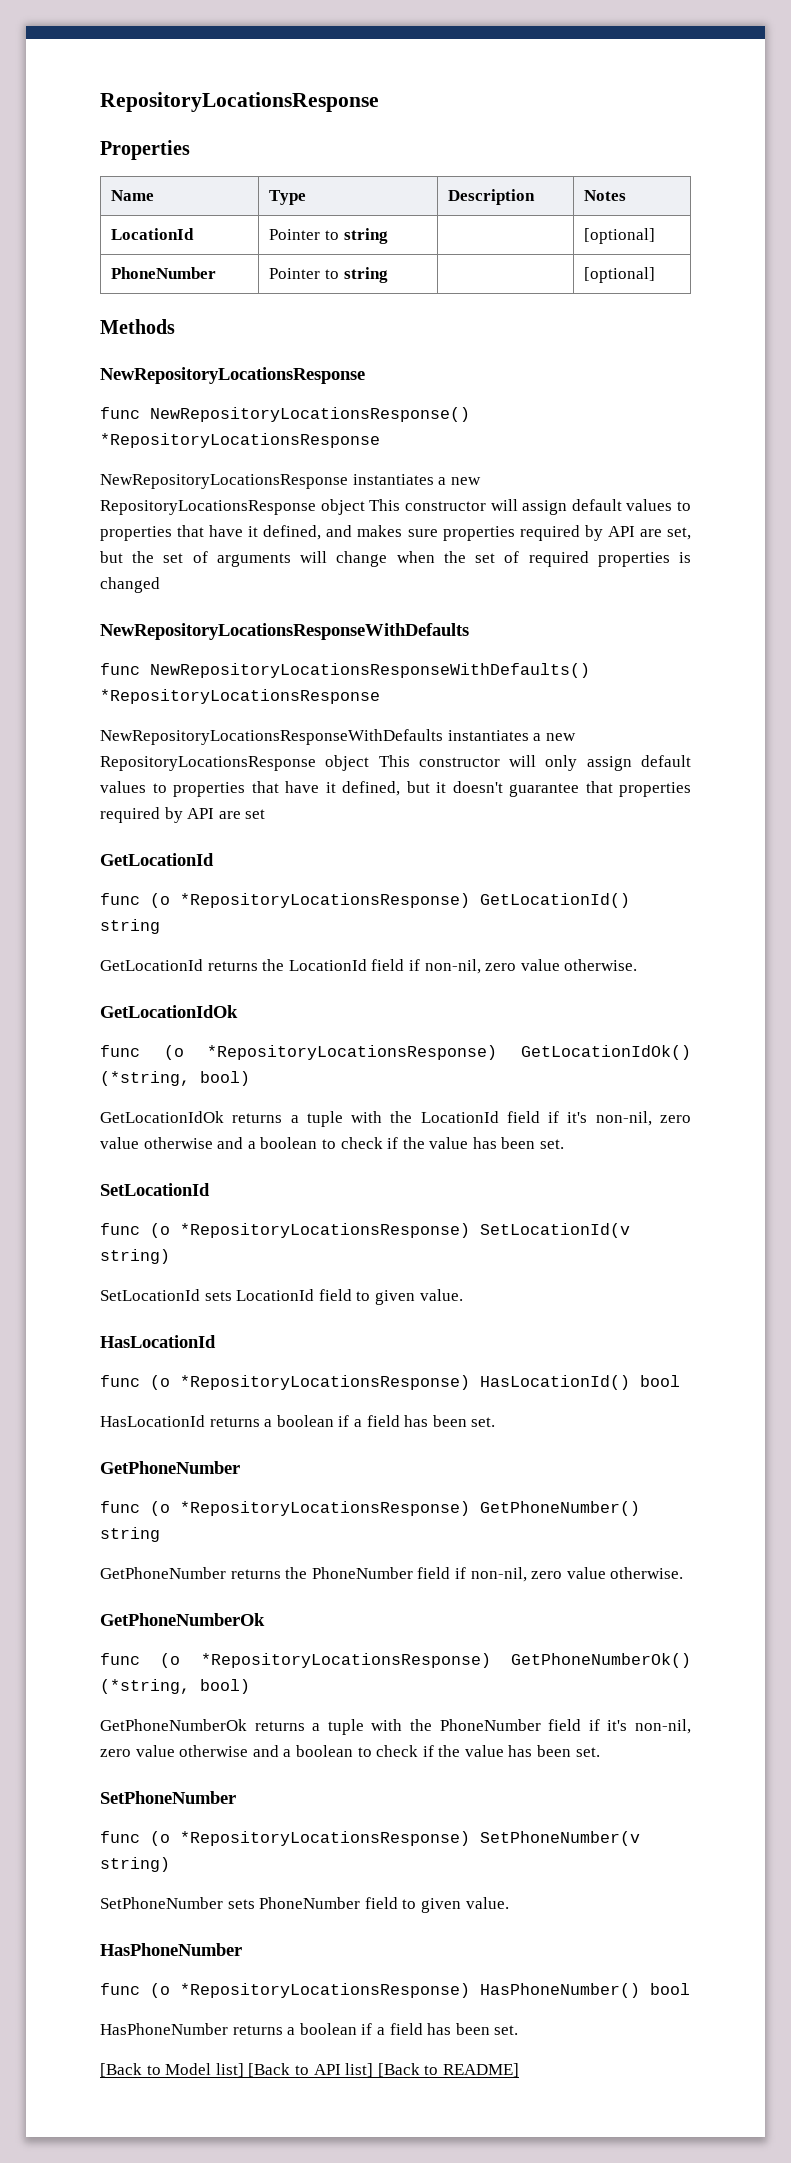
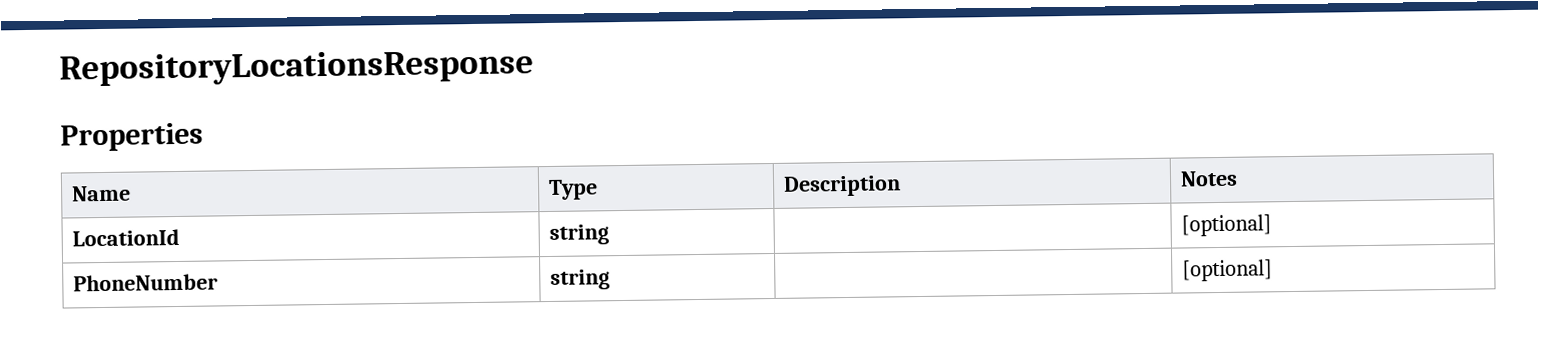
- LocationId | Pointer to string | | [optional]
+ LocationId | string | | [optional]
- PhoneNumber | Pointer to string | | [optional]
- Methods
- NewRepositoryLocationsResponse
- func NewRepositoryLocationsResponse() *RepositoryLocationsResponse
- NewRepositoryLocationsResponse instantiates a new RepositoryLocationsResponse object This constructor will assign default values to properties that have it defined, and makes sure properties required by API are set, but the set of arguments will change when the set of required properties is changed
- NewRepositoryLocationsResponseWithDefaults
- func NewRepositoryLocationsResponseWithDefaults() *RepositoryLocationsResponse
- NewRepositoryLocationsResponseWithDefaults instantiates a new RepositoryLocationsResponse object This constructor will only assign default values to properties that have it defined, but it doesn't guarantee that properties required by API are set
- GetLocationId
- func (o *RepositoryLocationsResponse) GetLocationId() string
- GetLocationId returns the LocationId field if non-nil, zero value otherwise.
- GetLocationIdOk
- func (o *RepositoryLocationsResponse) GetLocationIdOk() (*string, bool)
- GetLocationIdOk returns a tuple with the LocationId field if it's non-nil, zero value otherwise and a boolean to check if the value has been set.
- SetLocationId
- func (o *RepositoryLocationsResponse) SetLocationId(v string)
- SetLocationId sets LocationId field to given value.
- HasLocationId
- func (o *RepositoryLocationsResponse) HasLocationId() bool
- HasLocationId returns a boolean if a field has been set.
- GetPhoneNumber
- func (o *RepositoryLocationsResponse) GetPhoneNumber() string
- GetPhoneNumber returns the PhoneNumber field if non-nil, zero value otherwise.
- GetPhoneNumberOk
- func (o *RepositoryLocationsResponse) GetPhoneNumberOk() (*string, bool)
- GetPhoneNumberOk returns a tuple with the PhoneNumber field if it's non-nil, zero value otherwise and a boolean to check if the value has been set.
- SetPhoneNumber
- func (o *RepositoryLocationsResponse) SetPhoneNumber(v string)
- SetPhoneNumber sets PhoneNumber field to given value.
- HasPhoneNumber
- func (o *RepositoryLocationsResponse) HasPhoneNumber() bool
- HasPhoneNumber returns a boolean if a field has been set.
- [Back to Model list] [Back to API list] [Back to README]
+ PhoneNumber | string | | [optional]

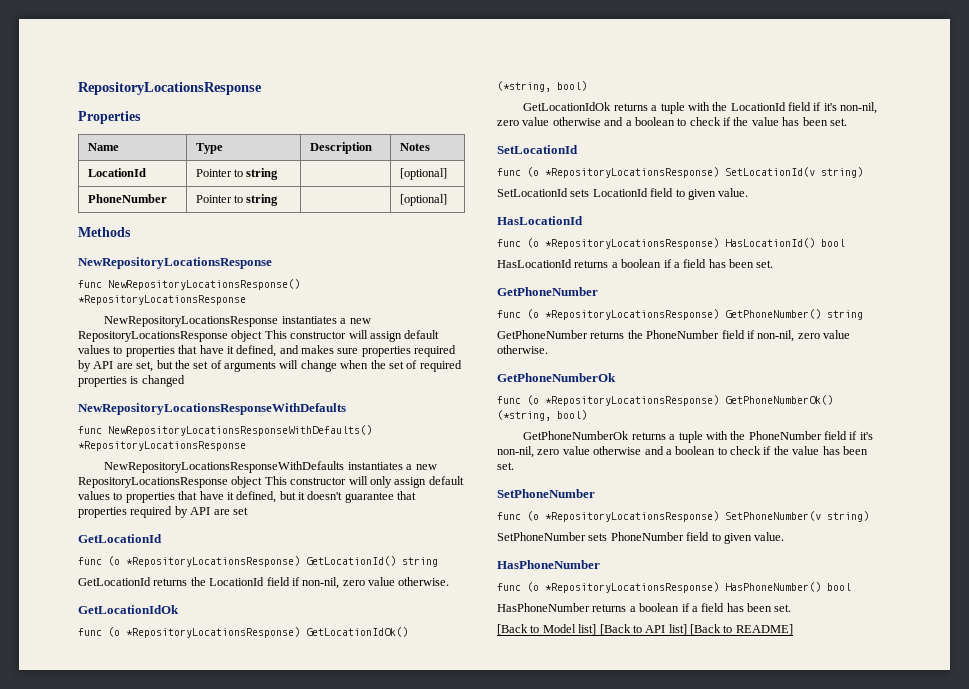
- LocationId | string | | [optional]
+ LocationId | Pointer to string | | [optional]
- PhoneNumber | string | | [optional]
+ PhoneNumber | Pointer to string | | [optional]
+ Methods
+ NewRepositoryLocationsResponse
+ func NewRepositoryLocationsResponse() *RepositoryLocationsResponse
+ NewRepositoryLocationsResponse instantiates a new RepositoryLocationsResponse object This constructor will assign default values to properties that have it defined, and makes sure properties required by API are set, but the set of arguments will change when the set of required properties is changed
+ NewRepositoryLocationsResponseWithDefaults
+ func NewRepositoryLocationsResponseWithDefaults() *RepositoryLocationsResponse
+ NewRepositoryLocationsResponseWithDefaults instantiates a new RepositoryLocationsResponse object This constructor will only assign default values to properties that have it defined, but it doesn't guarantee that properties required by API are set
+ GetLocationId
+ func (o *RepositoryLocationsResponse) GetLocationId() string
+ GetLocationId returns the LocationId field if non-nil, zero value otherwise.
+ GetLocationIdOk
+ func (o *RepositoryLocationsResponse) GetLocationIdOk() (*string, bool)
+ GetLocationIdOk returns a tuple with the LocationId field if it's non-nil, zero value otherwise and a boolean to check if the value has been set.
+ SetLocationId
+ func (o *RepositoryLocationsResponse) SetLocationId(v string)
+ SetLocationId sets LocationId field to given value.
+ HasLocationId
+ func (o *RepositoryLocationsResponse) HasLocationId() bool
+ HasLocationId returns a boolean if a field has been set.
+ GetPhoneNumber
+ func (o *RepositoryLocationsResponse) GetPhoneNumber() string
+ GetPhoneNumber returns the PhoneNumber field if non-nil, zero value otherwise.
+ GetPhoneNumberOk
+ func (o *RepositoryLocationsResponse) GetPhoneNumberOk() (*string, bool)
+ GetPhoneNumberOk returns a tuple with the PhoneNumber field if it's non-nil, zero value otherwise and a boolean to check if the value has been set.
+ SetPhoneNumber
+ func (o *RepositoryLocationsResponse) SetPhoneNumber(v string)
+ SetPhoneNumber sets PhoneNumber field to given value.
+ HasPhoneNumber
+ func (o *RepositoryLocationsResponse) HasPhoneNumber() bool
+ HasPhoneNumber returns a boolean if a field has been set.
+ [Back to Model list] [Back to API list] [Back to README]

